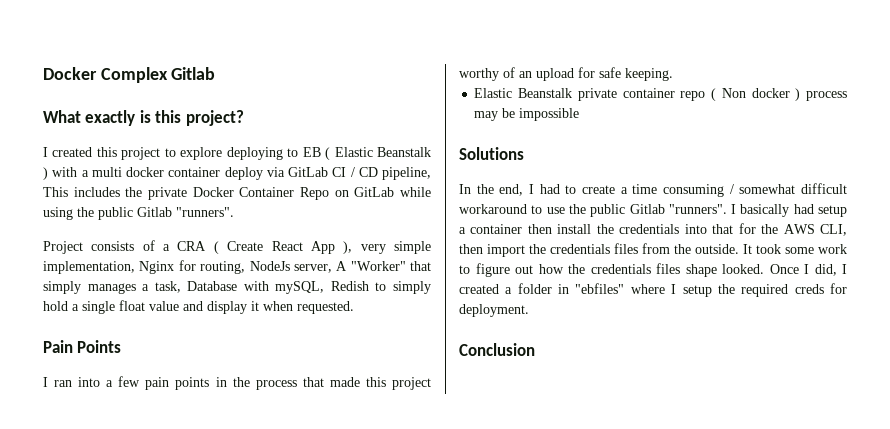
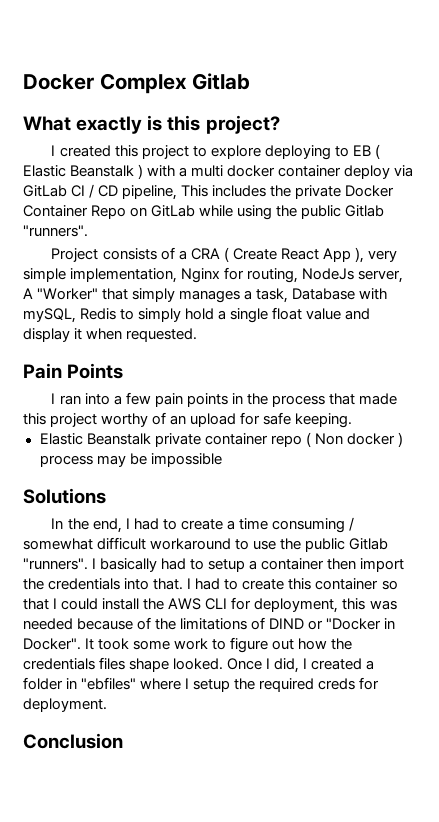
- Project consists of a CRA ( Create React App ), very simple implementation, Nginx for routing, NodeJs server, A "Worker" that simply manages a task, Database with mySQL, Redish to simply hold a single float value and display it when requested.
+ Project consists of a CRA ( Create React App ), very simple implementation, Nginx for routing, NodeJs server, A "Worker" that simply manages a task, Database with mySQL, Redis to simply hold a single float value and display it when requested.
- I basically had setup a container then install the credentials into that for the AWS CLI, then import the credentials files from the outside.
+ I basically had to setup a container then import the credentials into that. I had to create this container so that I could install the AWS CLI for deployment, this was needed because of the limitations of DIND or "Docker in Docker".

